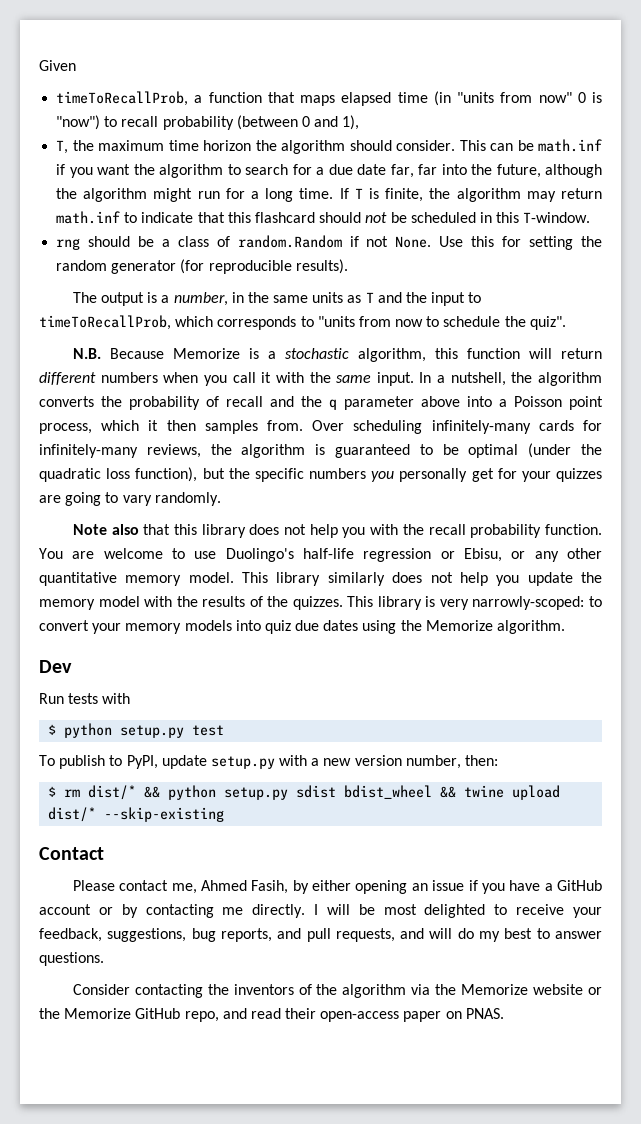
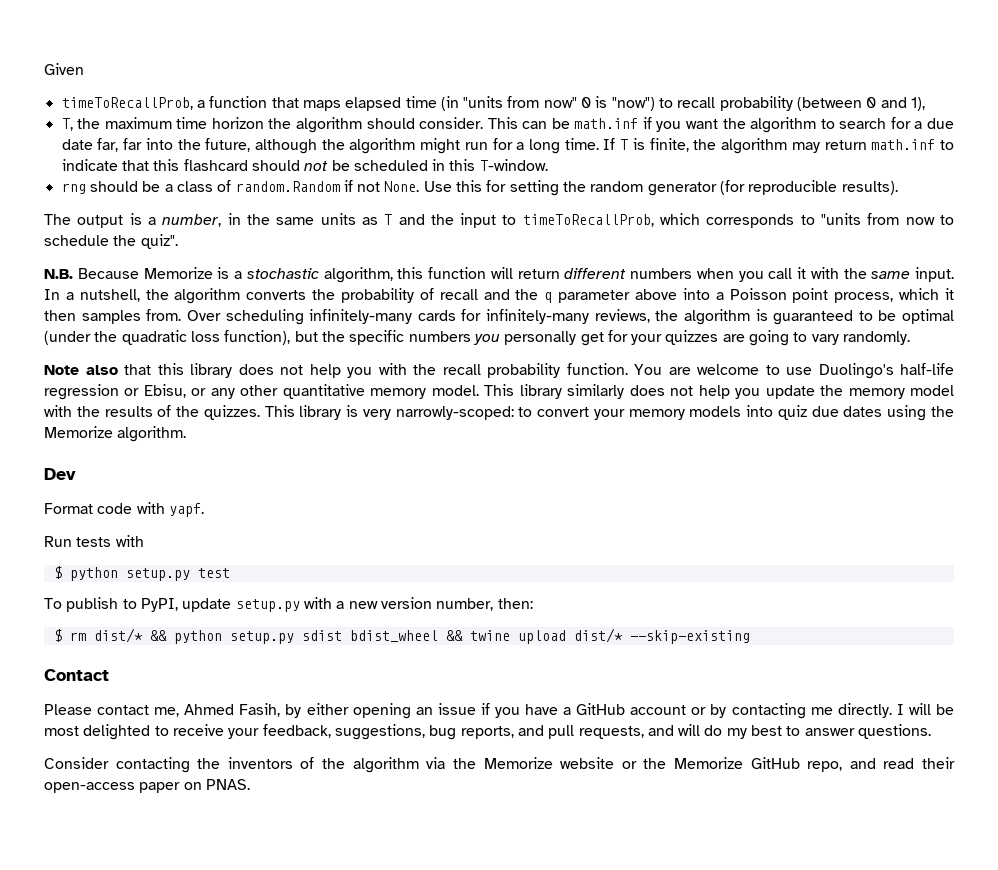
+ Format code with yapf.

